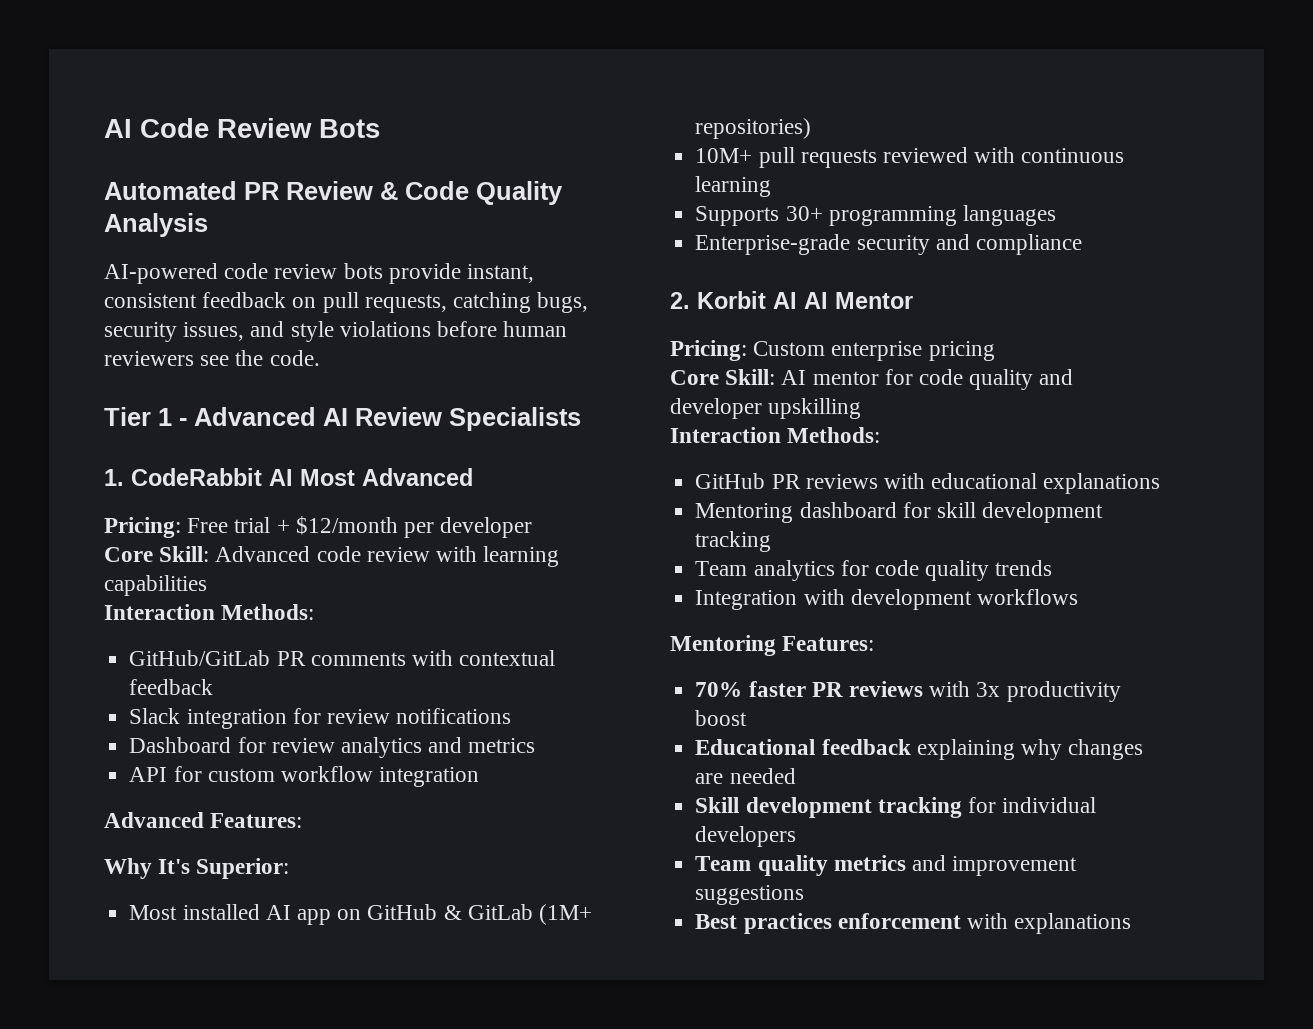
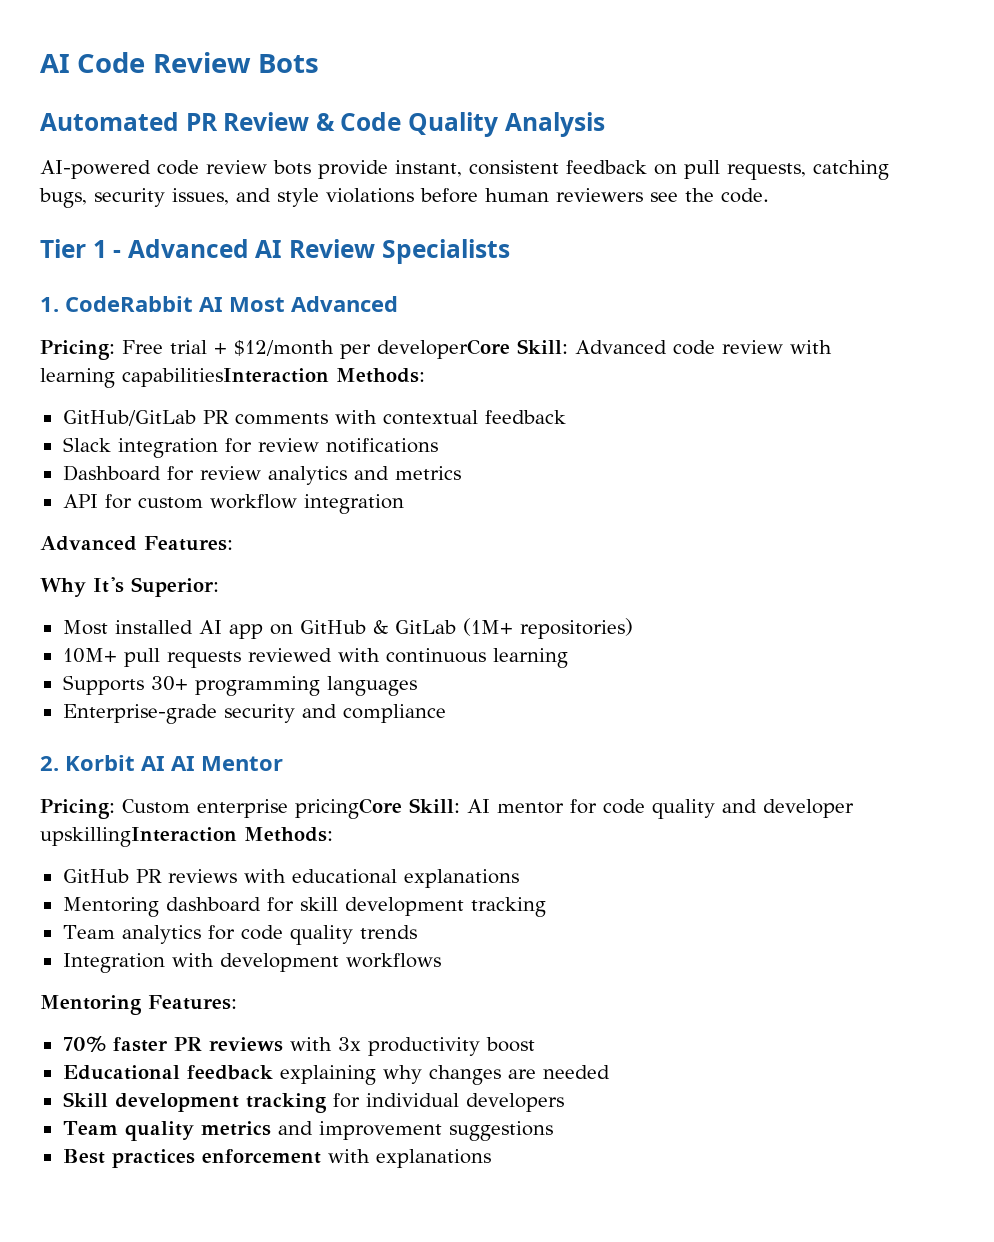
- Pricing: Free trial + $12/month per developer
- Core Skill: Advanced code review with learning capabilities
- Interaction Methods:
+ Pricing: Free trial + $12/month per developerCore Skill: Advanced code review with learning capabilitiesInteraction Methods:
- Pricing: Custom enterprise pricing
- Core Skill: AI mentor for code quality and developer upskilling
- Interaction Methods:
+ Pricing: Custom enterprise pricingCore Skill: AI mentor for code quality and developer upskillingInteraction Methods:

